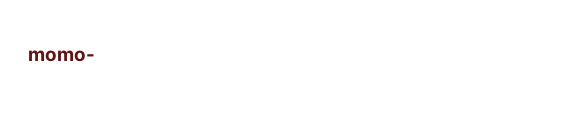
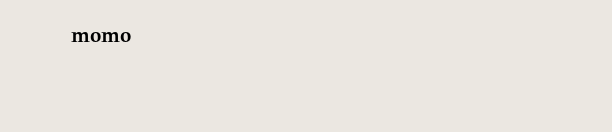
- momo-
+ momo

